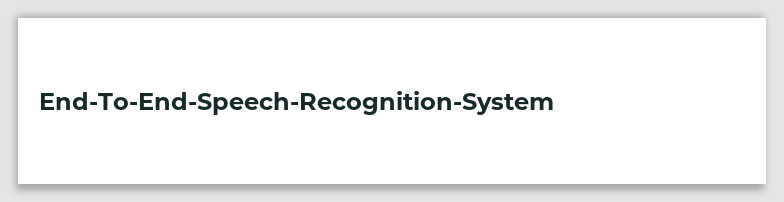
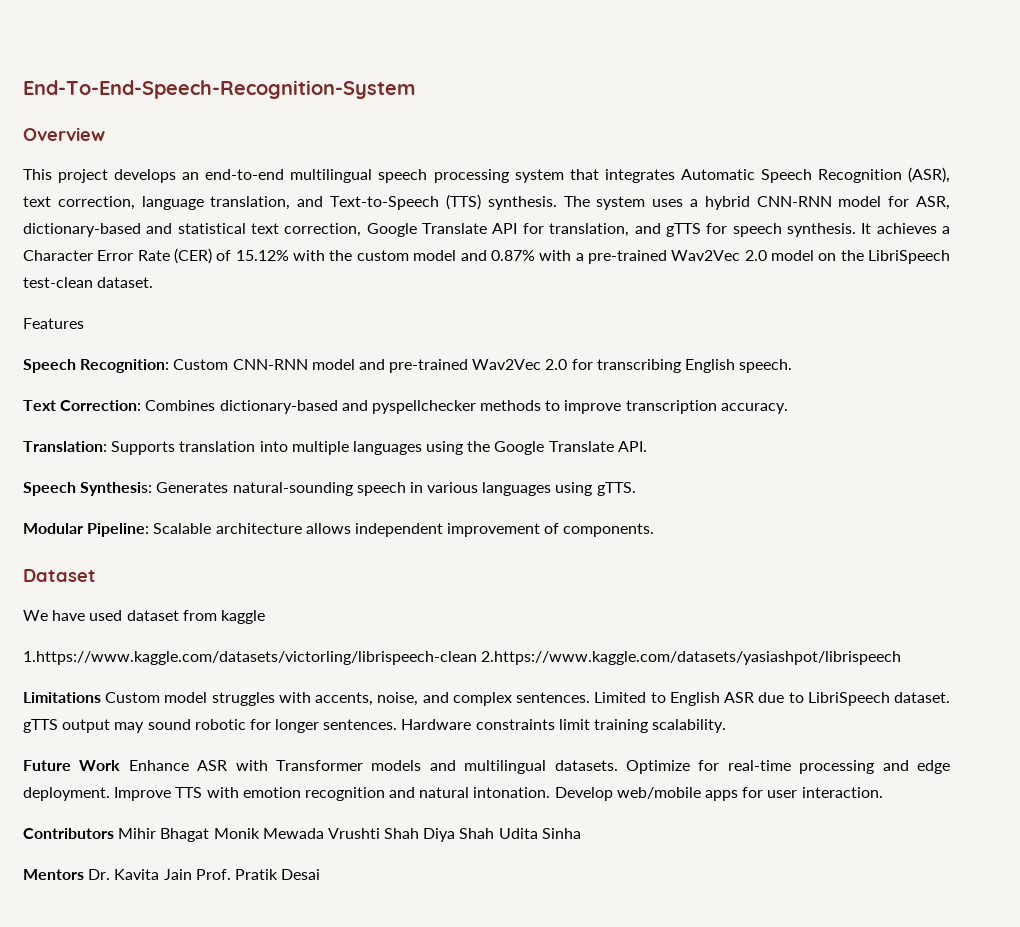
+ Overview
+ This project develops an end-to-end multilingual speech processing system that integrates Automatic Speech Recognition (ASR), text correction, language translation, and Text-to-Speech (TTS) synthesis. The system uses a hybrid CNN-RNN model for ASR, dictionary-based and statistical text correction, Google Translate API for translation, and gTTS for speech synthesis. It achieves a Character Error Rate (CER) of 15.12% with the custom model and 0.87% with a pre-trained Wav2Vec 2.0 model on the LibriSpeech test-clean dataset.
+ Features
+ Speech Recognition: Custom CNN-RNN model and pre-trained Wav2Vec 2.0 for transcribing English speech.
+ Text Correction: Combines dictionary-based and pyspellchecker methods to improve transcription accuracy.
+ Translation: Supports translation into multiple languages using the Google Translate API.
+ Speech Synthesis: Generates natural-sounding speech in various languages using gTTS.
+ Modular Pipeline: Scalable architecture allows independent improvement of components.
+ Dataset
+ We have used dataset from kaggle
+ 1.https://www.kaggle.com/datasets/victorling/librispeech-clean 2.https://www.kaggle.com/datasets/yasiashpot/librispeech
+ Limitations Custom model struggles with accents, noise, and complex sentences. Limited to English ASR due to LibriSpeech dataset. gTTS output may sound robotic for longer sentences. Hardware constraints limit training scalability.
+ Future Work Enhance ASR with Transformer models and multilingual datasets. Optimize for real-time processing and edge deployment. Improve TTS with emotion recognition and natural intonation. Develop web/mobile apps for user interaction.
+ Contributors Mihir Bhagat Monik Mewada Vrushti Shah Diya Shah Udita Sinha
+ Mentors Dr. Kavita Jain Prof. Pratik Desai

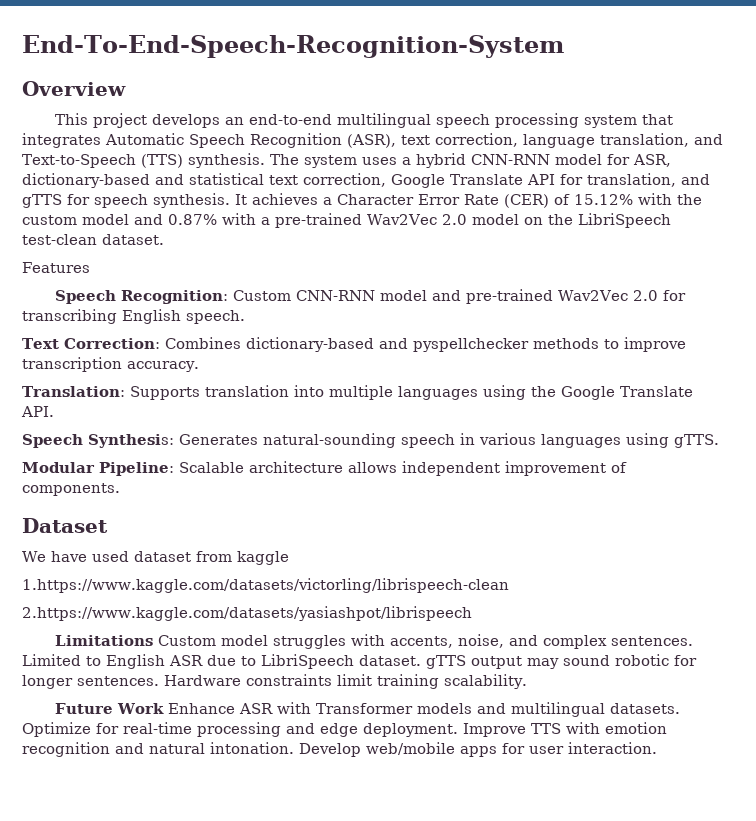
- 1.https://www.kaggle.com/datasets/victorling/librispeech-clean 2.https://www.kaggle.com/datasets/yasiashpot/librispeech
+ 1.https://www.kaggle.com/datasets/victorling/librispeech-clean
+ 2.https://www.kaggle.com/datasets/yasiashpot/librispeech
- Contributors Mihir Bhagat Monik Mewada Vrushti Shah Diya Shah Udita Sinha
- Mentors Dr. Kavita Jain Prof. Pratik Desai

